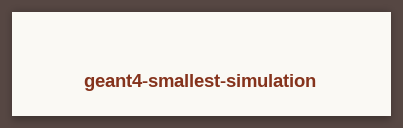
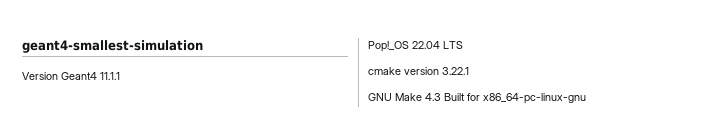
+ Version Geant4 11.1.1
+ Pop!_OS 22.04 LTS
+ cmake version 3.22.1
+ GNU Make 4.3 Built for x86_64-pc-linux-gnu

